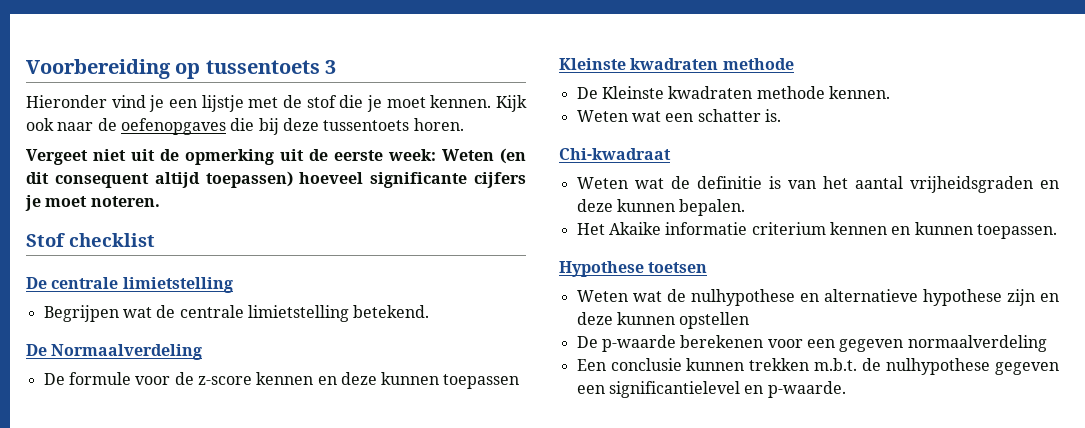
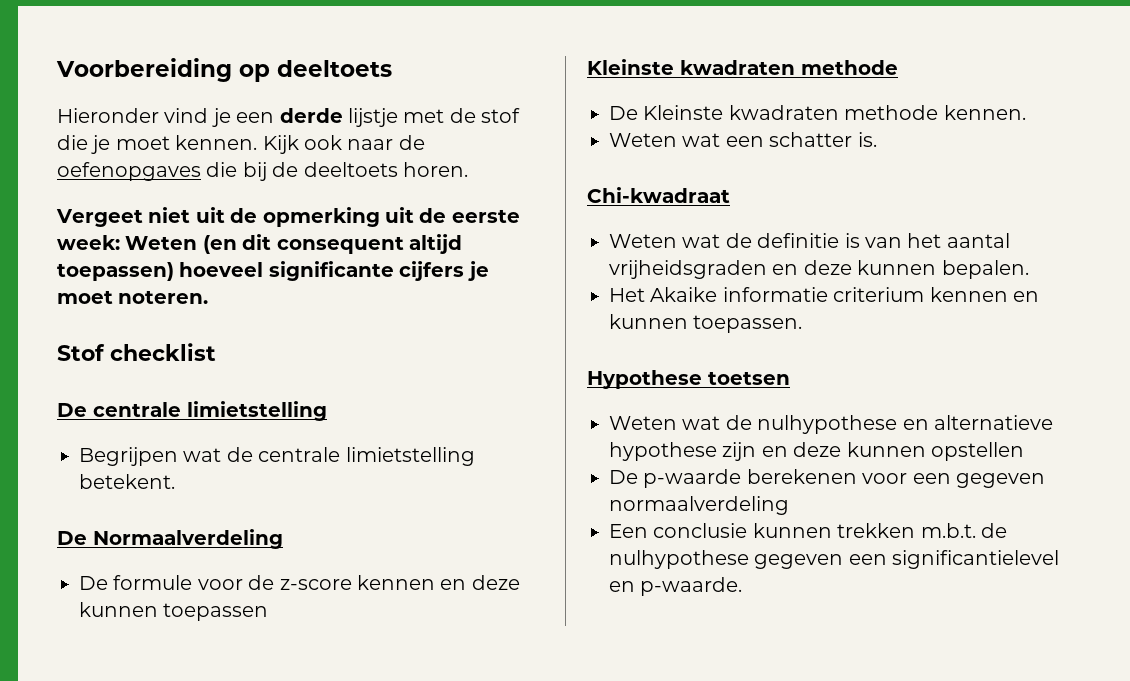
- Voorbereiding op tussentoets 3
+ Voorbereiding op deeltoets
- Hieronder vind je een lijstje met de stof die je moet kennen.
+ Hieronder vind je een derde lijstje met de stof die je moet kennen.
- Kijk ook naar de oefenopgaves die bij deze tussentoets horen.
+ Kijk ook naar de oefenopgaves die bij de deeltoets horen.
- Begrijpen wat de centrale limietstelling betekend.
+ Begrijpen wat de centrale limietstelling betekent.

